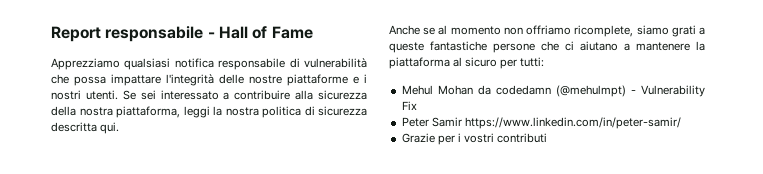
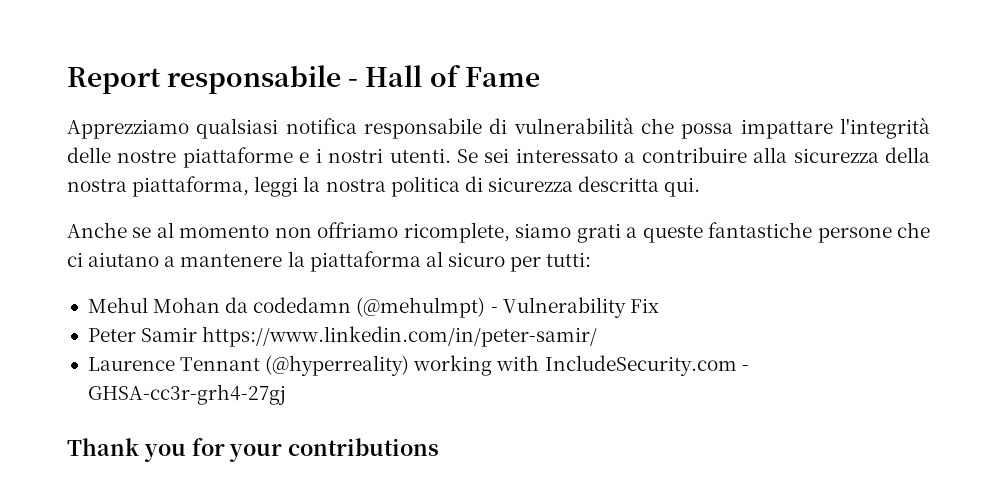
- Grazie per i vostri contributi
+ Laurence Tennant (@hyperreality) working with IncludeSecurity.com - GHSA-cc3r-grh4-27gj
+ Thank you for your contributions

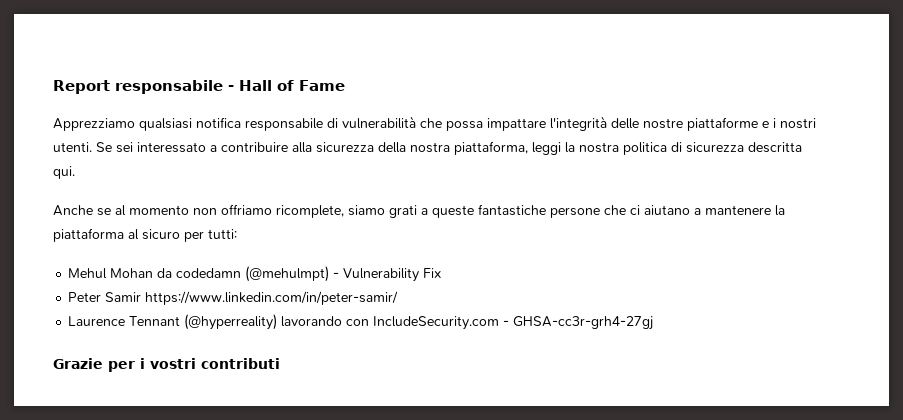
- Laurence Tennant (@hyperreality) working with IncludeSecurity.com - GHSA-cc3r-grh4-27gj
+ Laurence Tennant (@hyperreality) lavorando con IncludeSecurity.com - GHSA-cc3r-grh4-27gj
- Thank you for your contributions
+ Grazie per i vostri contributi

